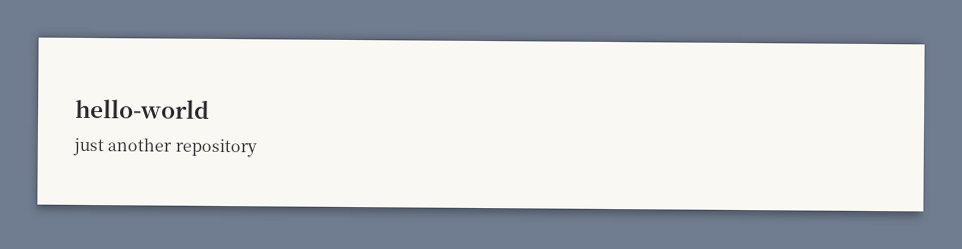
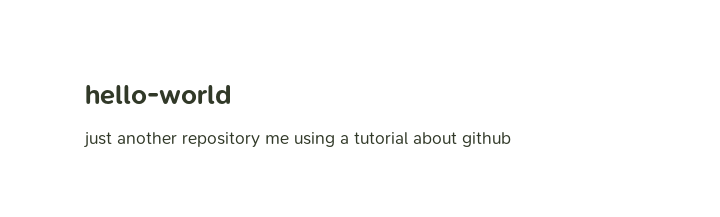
- just another repository
+ just another repository me using a tutorial about github

